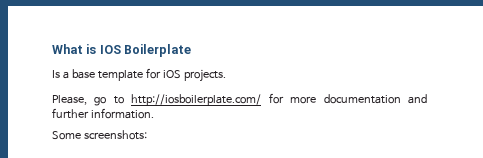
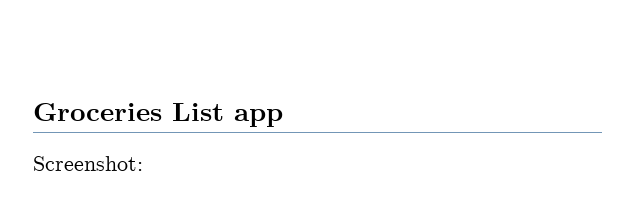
- What is IOS Boilerplate
- Is a base template for iOS projects.
- Please, go to http://iosboilerplate.com/ for more documentation and further information.
- Some screenshots:
+ Groceries List app
+ Screenshot:

